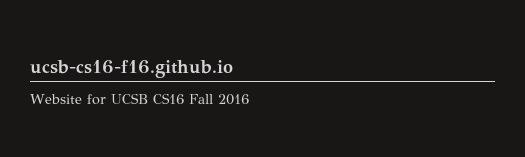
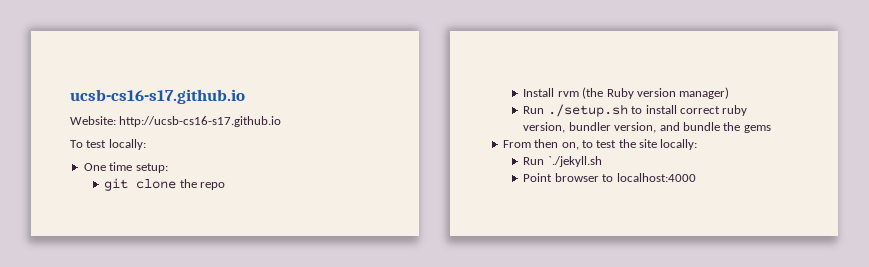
- ucsb-cs16-f16.github.io
- Website for UCSB CS16 Fall 2016
+ ucsb-cs16-s17.github.io
+ Website: http://ucsb-cs16-s17.github.io
+ To test locally:
+ One time setup:
+ git clone the repo
+ Install rvm (the Ruby version manager)
+ Run ./setup.sh to install correct ruby version, bundler version, and bundle the gems
+ From then on, to test the site locally:
+ Run `./jekyll.sh
+ Point browser to localhost:4000

